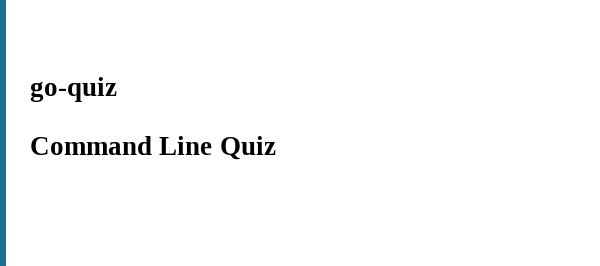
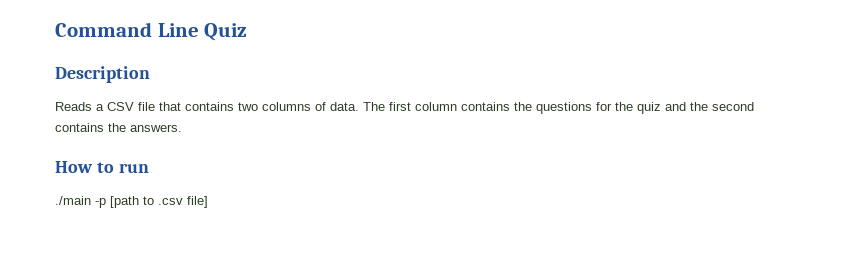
- go-quiz
+ Description
+ Reads a CSV file that contains two columns of data. The first column contains the questions for the quiz and the second contains the answers.
+ How to run
+ ./main -p [path to .csv file]

